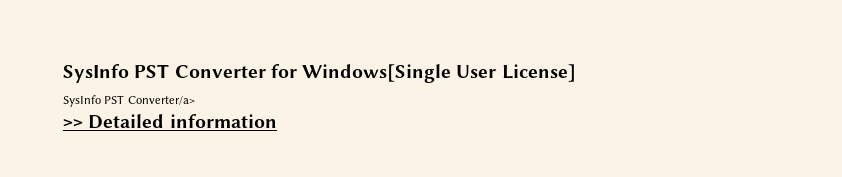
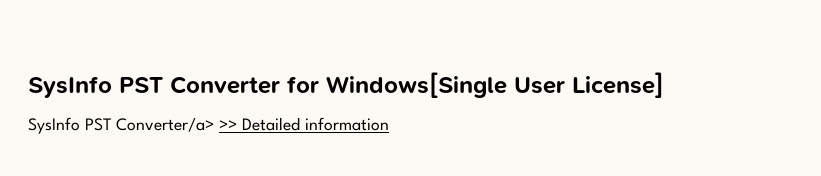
- SysInfo PST Converter/a>
- >> Detailed information
+ SysInfo PST Converter/a> >> Detailed information

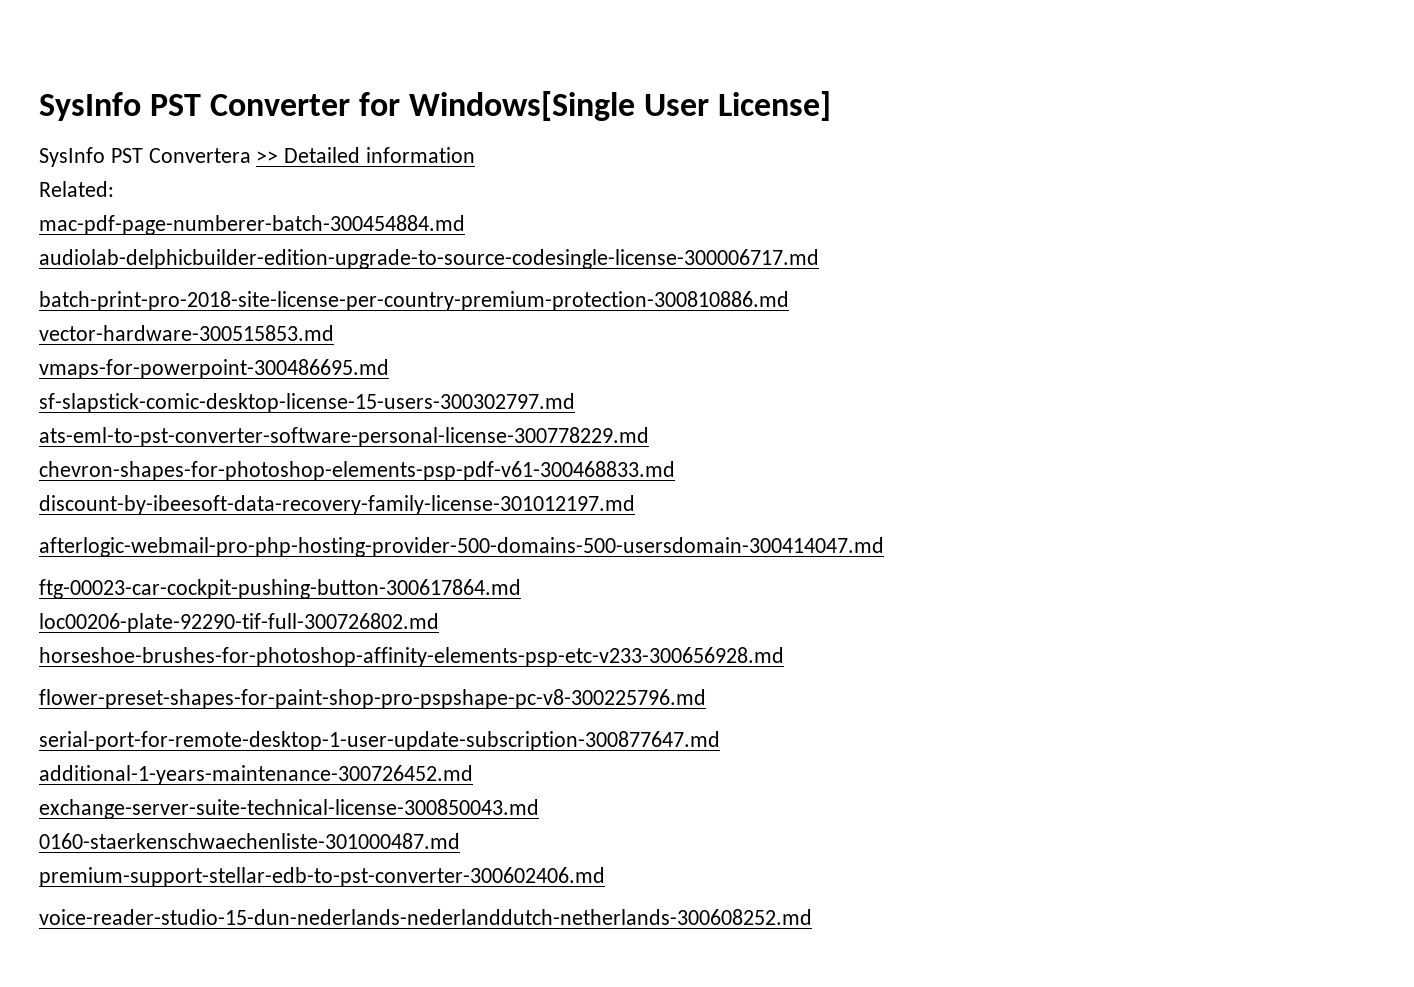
- SysInfo PST Converter/a> >> Detailed information
+ SysInfo PST Convertera >> Detailed information
+ Related:
+ mac-pdf-page-numberer-batch-300454884.md
+ audiolab-delphicbuilder-edition-upgrade-to-source-codesingle-license-300006717.md
+ batch-print-pro-2018-site-license-per-country-premium-protection-300810886.md
+ vector-hardware-300515853.md
+ vmaps-for-powerpoint-300486695.md
+ sf-slapstick-comic-desktop-license-15-users-300302797.md
+ ats-eml-to-pst-converter-software-personal-license-300778229.md
+ chevron-shapes-for-photoshop-elements-psp-pdf-v61-300468833.md
+ discount-by-ibeesoft-data-recovery-family-license-301012197.md
+ afterlogic-webmail-pro-php-hosting-provider-500-domains-500-usersdomain-300414047.md
+ ftg-00023-car-cockpit-pushing-button-300617864.md
+ loc00206-plate-92290-tif-full-300726802.md
+ horseshoe-brushes-for-photoshop-affinity-elements-psp-etc-v233-300656928.md
+ flower-preset-shapes-for-paint-shop-pro-pspshape-pc-v8-300225796.md
+ serial-port-for-remote-desktop-1-user-update-subscription-300877647.md
+ additional-1-years-maintenance-300726452.md
+ exchange-server-suite-technical-license-300850043.md
+ 0160-staerkenschwaechenliste-301000487.md
+ premium-support-stellar-edb-to-pst-converter-300602406.md
+ voice-reader-studio-15-dun-nederlands-nederlanddutch-netherlands-300608252.md

